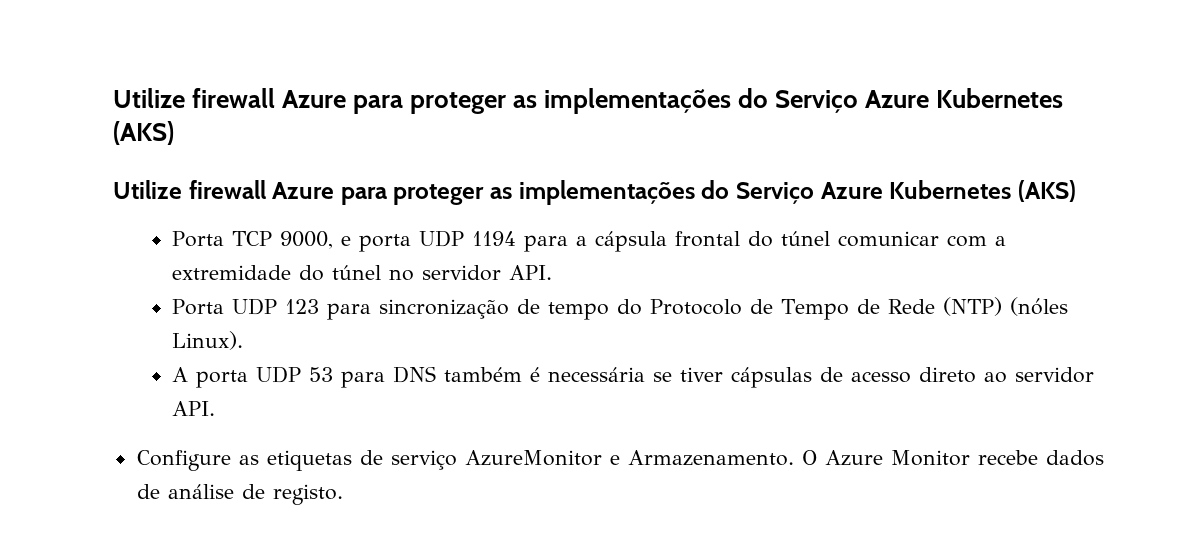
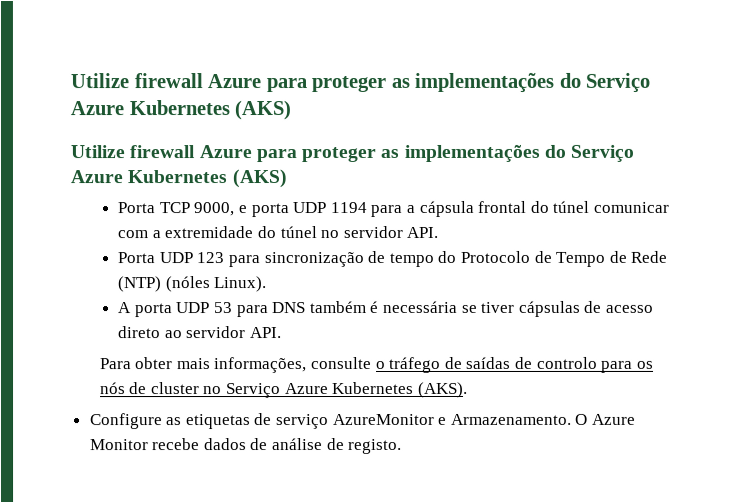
+ Para obter mais informações, consulte o tráfego de saídas de controlo para os nós de cluster no Serviço Azure Kubernetes (AKS).

